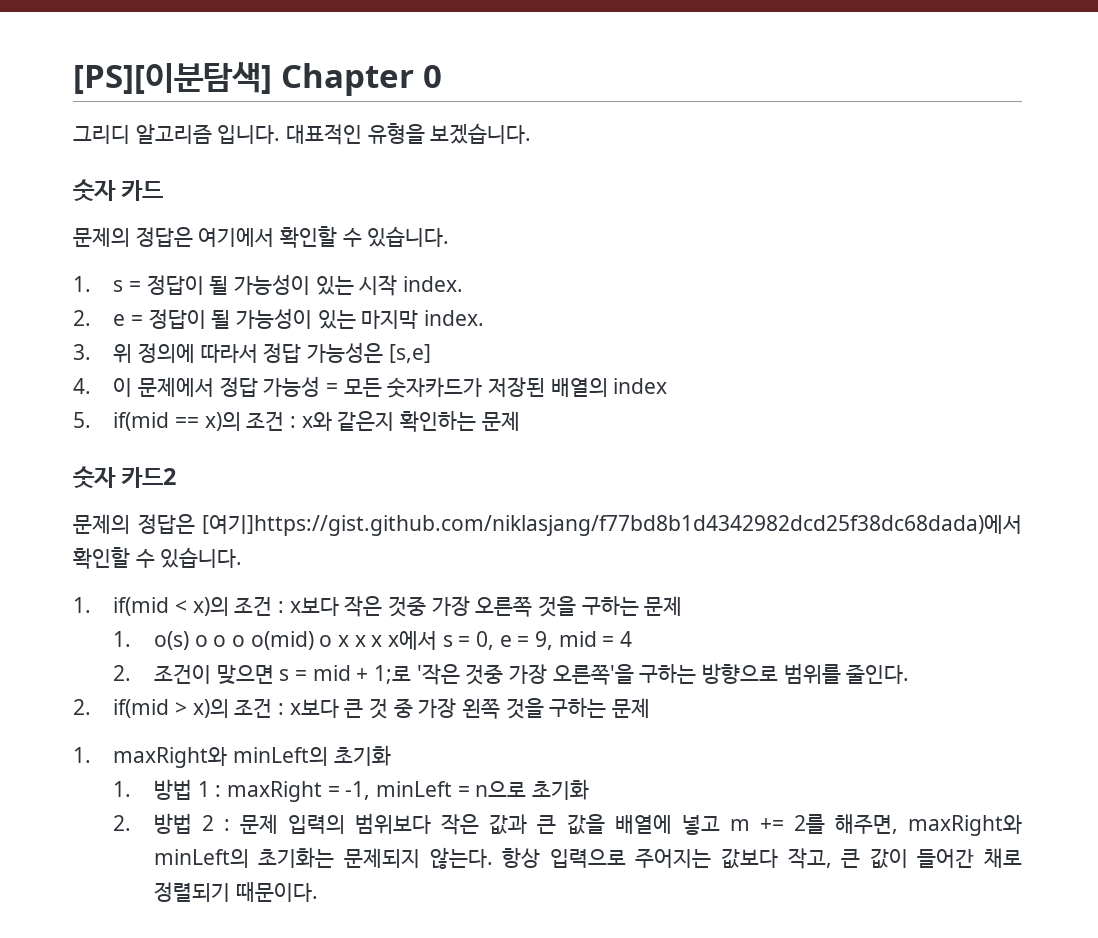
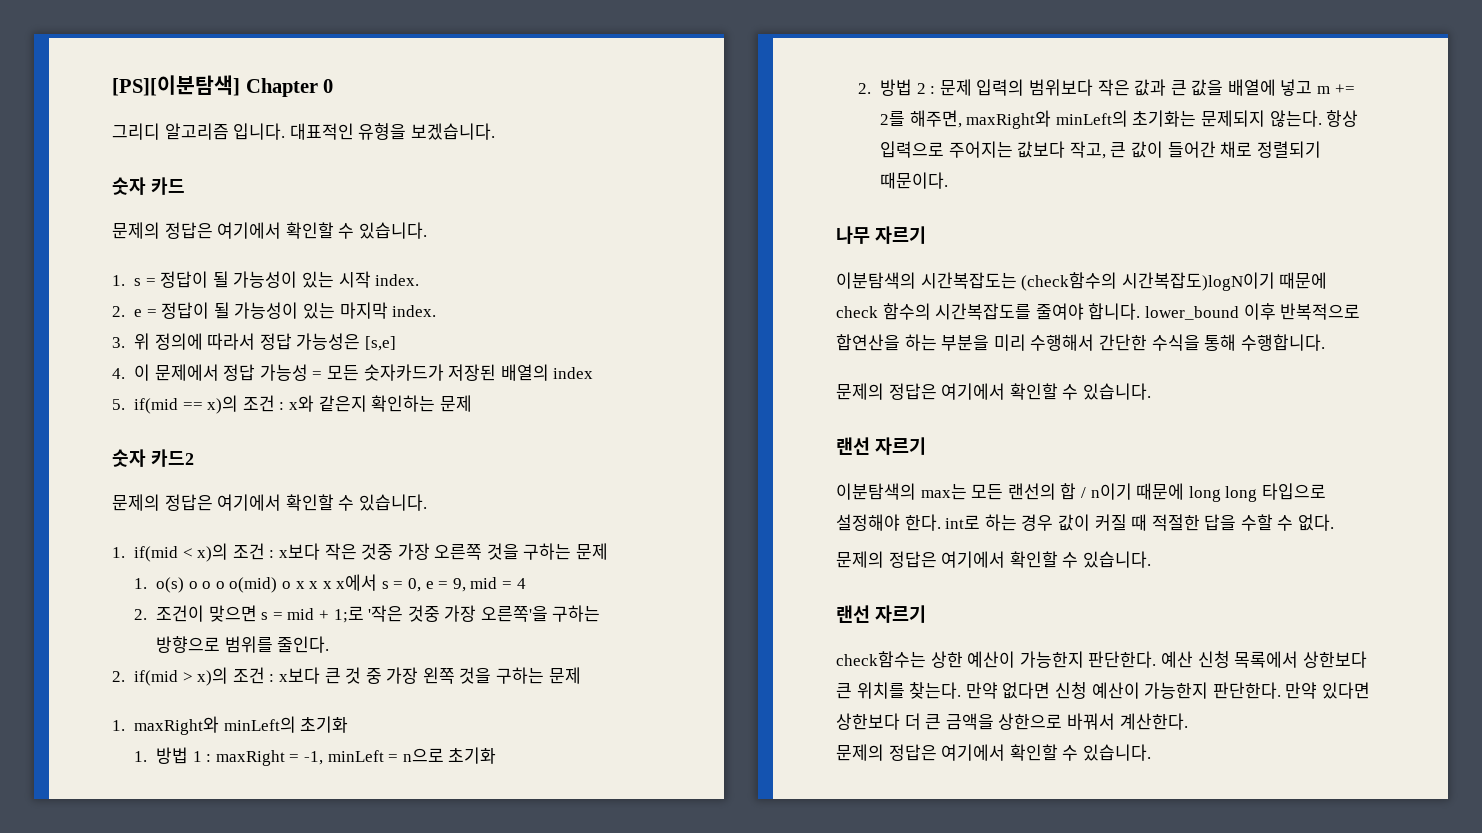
  숫자 카드2
- 문제의 정답은 [여기]https://gist.github.com/niklasjang/f77bd8b1d4342982dcd25f38dc68dada)에서 확인할 수 있습니다.
+ 문제의 정답은 여기에서 확인할 수 있습니다.
+ 나무 자르기
+ 이분탐색의 시간복잡도는 (check함수의 시간복잡도)logN이기 때문에 check 함수의 시간복잡도를 줄여야 합니다. lower_bound 이후 반복적으로 합연산을 하는 부분을 미리 수행해서 간단한 수식을 통해 수행합니다.
+ 문제의 정답은 여기에서 확인할 수 있습니다.
+ 랜선 자르기
+ 이분탐색의 max는 모든 랜선의 합 / n이기 때문에 long long 타입으로 설정해야 한다. int로 하는 경우 값이 커질 때 적절한 답을 수할 수 없다.
+ 문제의 정답은 여기에서 확인할 수 있습니다.
+ 랜선 자르기
+ check함수는 상한 예산이 가능한지 판단한다. 예산 신청 목록에서 상한보다 큰 위치를 찾는다. 만약 없다면 신청 예산이 가능한지 판단한다. 만약 있다면 상한보다 더 큰 금액을 상한으로 바꿔서 계산한다.
+ 문제의 정답은 여기에서 확인할 수 있습니다.

